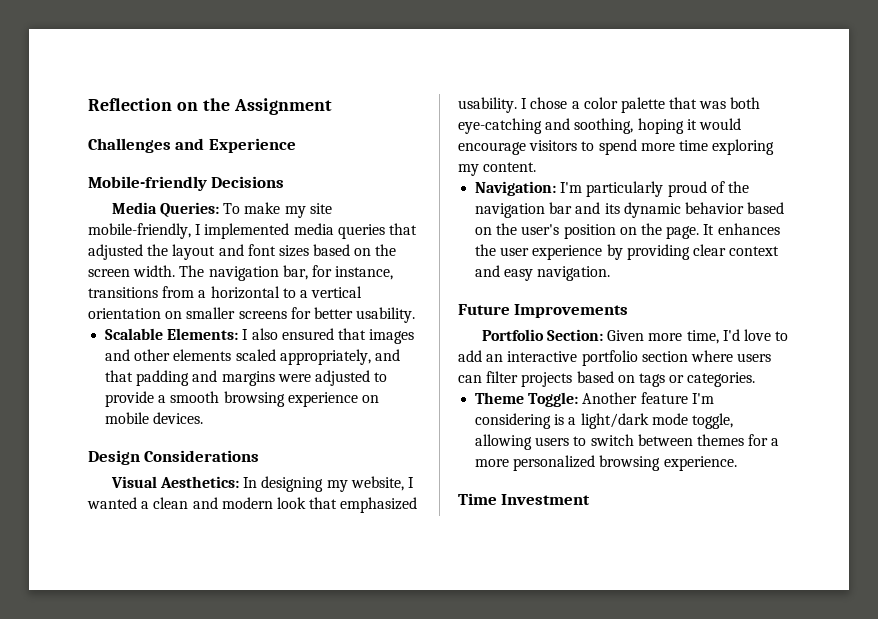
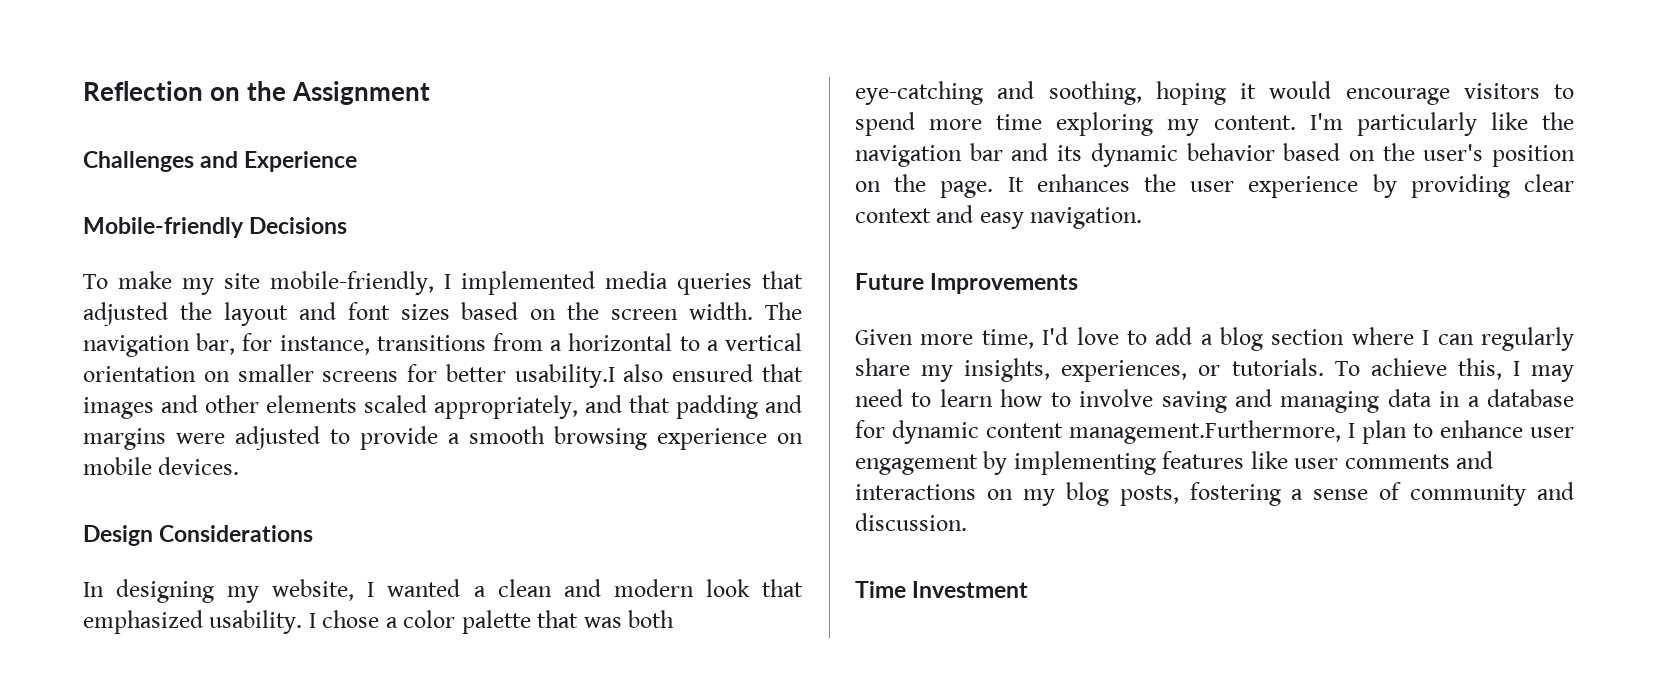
- Media Queries: To make my site mobile-friendly, I implemented media queries that adjusted the layout and font sizes based on the screen width.
+ To make my site mobile-friendly, I implemented media queries that adjusted the layout and font sizes based on the screen width.
- The navigation bar, for instance, transitions from a horizontal to a vertical orientation on smaller screens for better usability.
- Scalable Elements: I also ensured that images and other elements scaled appropriately, and that padding and margins were adjusted to provide a smooth browsing experience on mobile devices.
+ The navigation bar, for instance, transitions from a horizontal to a vertical orientation on smaller screens for better usability.I also ensured that images and other elements scaled appropriately, and that padding and margins were adjusted to provide a smooth browsing experience on mobile devices.
- Visual Aesthetics: In designing my website, I wanted a clean and modern look that emphasized usability.
+ In designing my website, I wanted a clean and modern look that emphasized usability.
- I chose a color palette that was both eye-catching and soothing, hoping it would encourage visitors to spend more time exploring my content.
- Navigation: I'm particularly proud of the navigation bar and its dynamic behavior based on the user's position on the page.
+ I chose a color palette that was both eye-catching and soothing, hoping it would encourage visitors to spend more time exploring my content. I'm particularly like the navigation bar and its dynamic behavior based on the user's position on the page.
- Portfolio Section: Given more time, I'd love to add an interactive portfolio section where users can filter projects based on tags or categories.
- Theme Toggle: Another feature I'm considering is a light/dark mode toggle, allowing users to switch between themes for a more personalized browsing experience.
+ Given more time, I'd love to add a blog section where I can regularly share my insights, experiences, or tutorials. To achieve this, I may need to learn how to involve saving and managing data in a database for dynamic content management.Furthermore, I plan to enhance user engagement by implementing features like user comments and interactions on my blog posts, fostering a sense of community and discussion.

